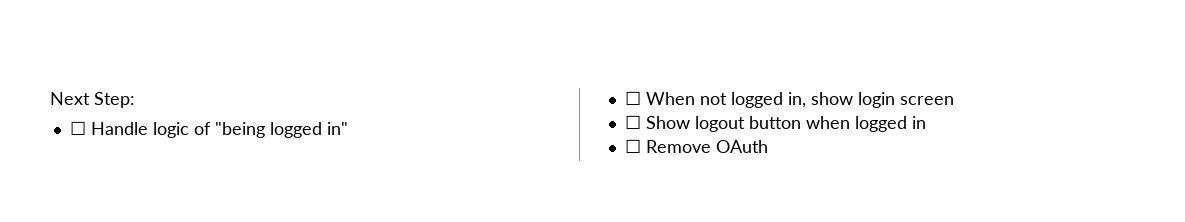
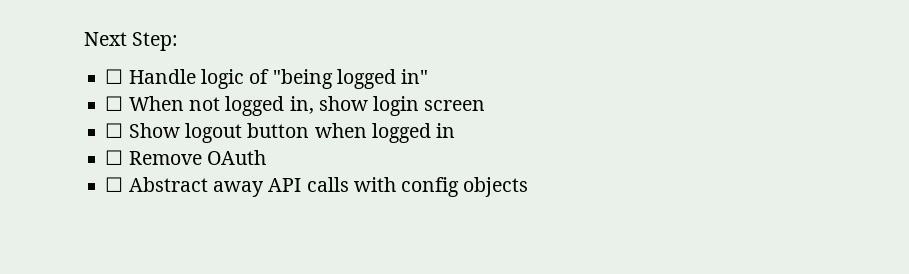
+ ☐ Abstract away API calls with config objects

